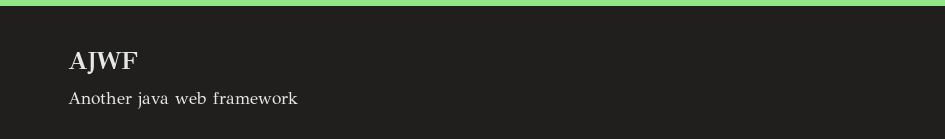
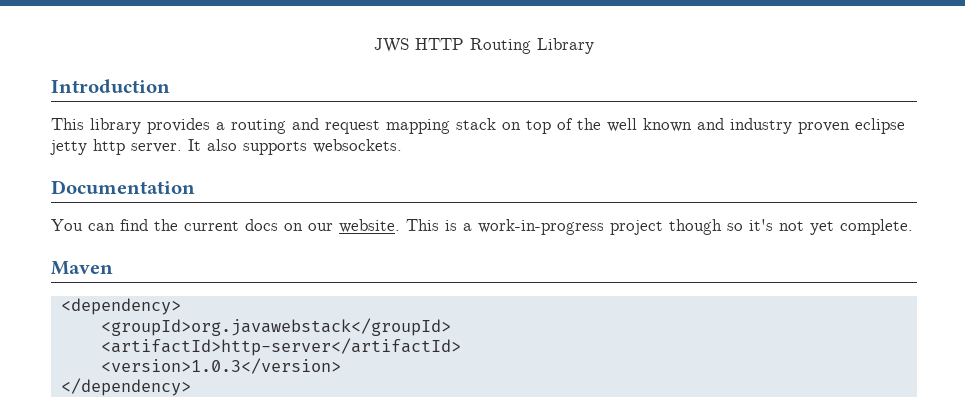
- AJWF
- Another java web framework
+ JWS HTTP Routing Library
+ Introduction
+ This library provides a routing and request mapping stack on top of the well known and industry proven eclipse jetty http server. It also supports websockets.
+ Documentation
+ You can find the current docs on our website. This is a work-in-progress project though so it's not yet complete.
+ Maven
+ <dependency>
+ <groupId>org.javawebstack</groupId>
+ <artifactId>http-server</artifactId>
+ <version>1.0.3</version>
+ </dependency>

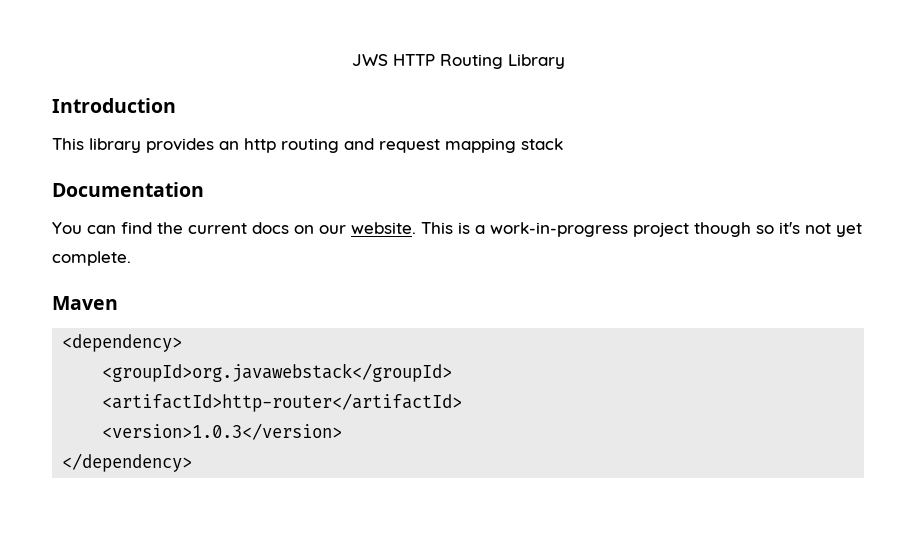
- This library provides a routing and request mapping stack on top of the well known and industry proven eclipse jetty http server. It also supports websockets.
+ This library provides an http routing and request mapping stack
- <artifactId>http-server</artifactId>
+ <artifactId>http-router</artifactId>

